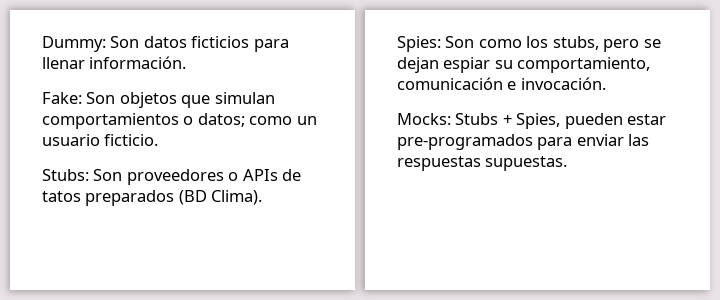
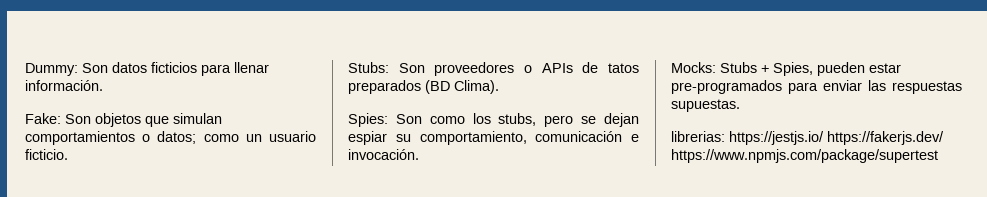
+ librerias: https://jestjs.io/ https://fakerjs.dev/ https://www.npmjs.com/package/supertest

